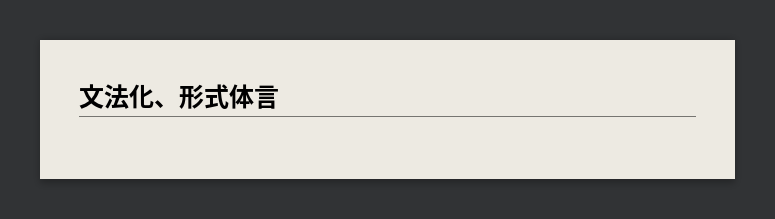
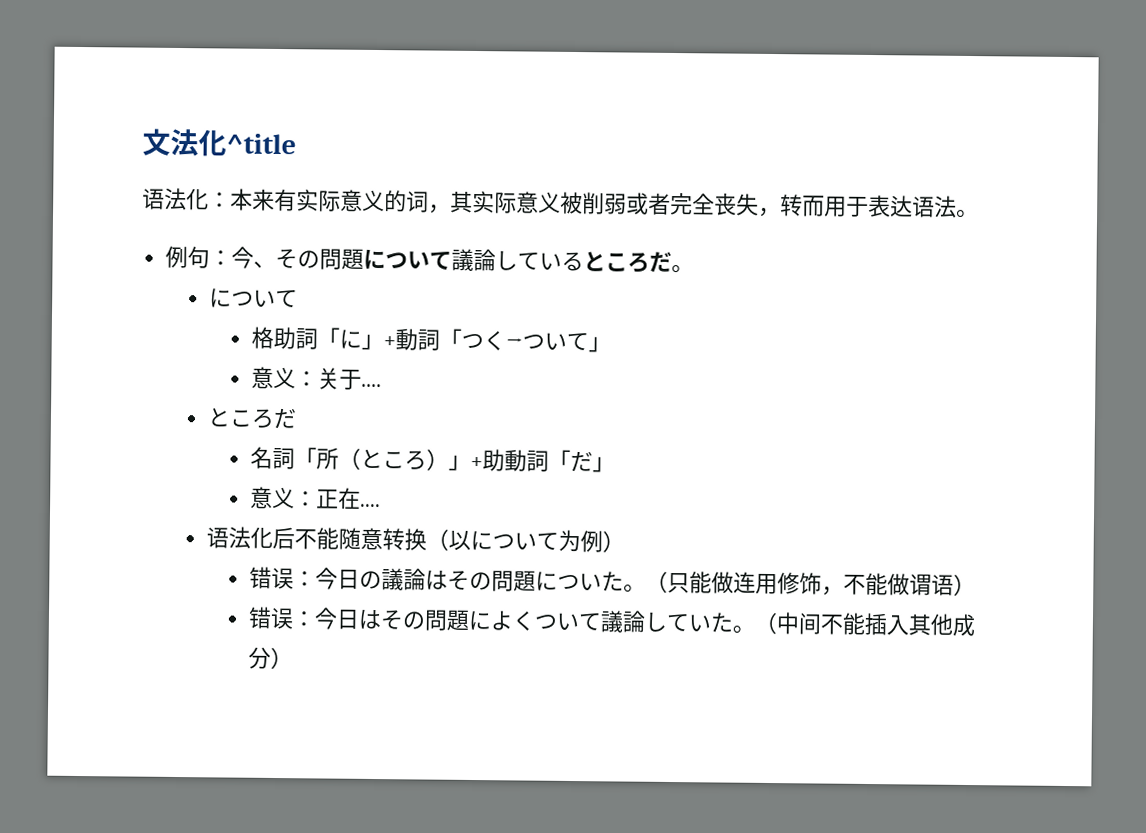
- 文法化、形式体言
+ 文法化^title
+ 语法化：本来有实际意义的词，其实际意义被削弱或者完全丧失，转而用于表达语法。
+ 例句：今、その問題について議論しているところだ。
+ について
+ 格助詞「に」+動詞「つく→ついて」
+ 意义：关于....
+ ところだ
+ 名詞「所（ところ）」+助動詞「だ」
+ 意义：正在....
+ 语法化后不能随意转换（以について为例）
+ 错误：今日の議論はその問題についた。（只能做连用修饰，不能做谓语）
+ 错误：今日はその問題によくついて議論していた。（中间不能插入其他成分）

